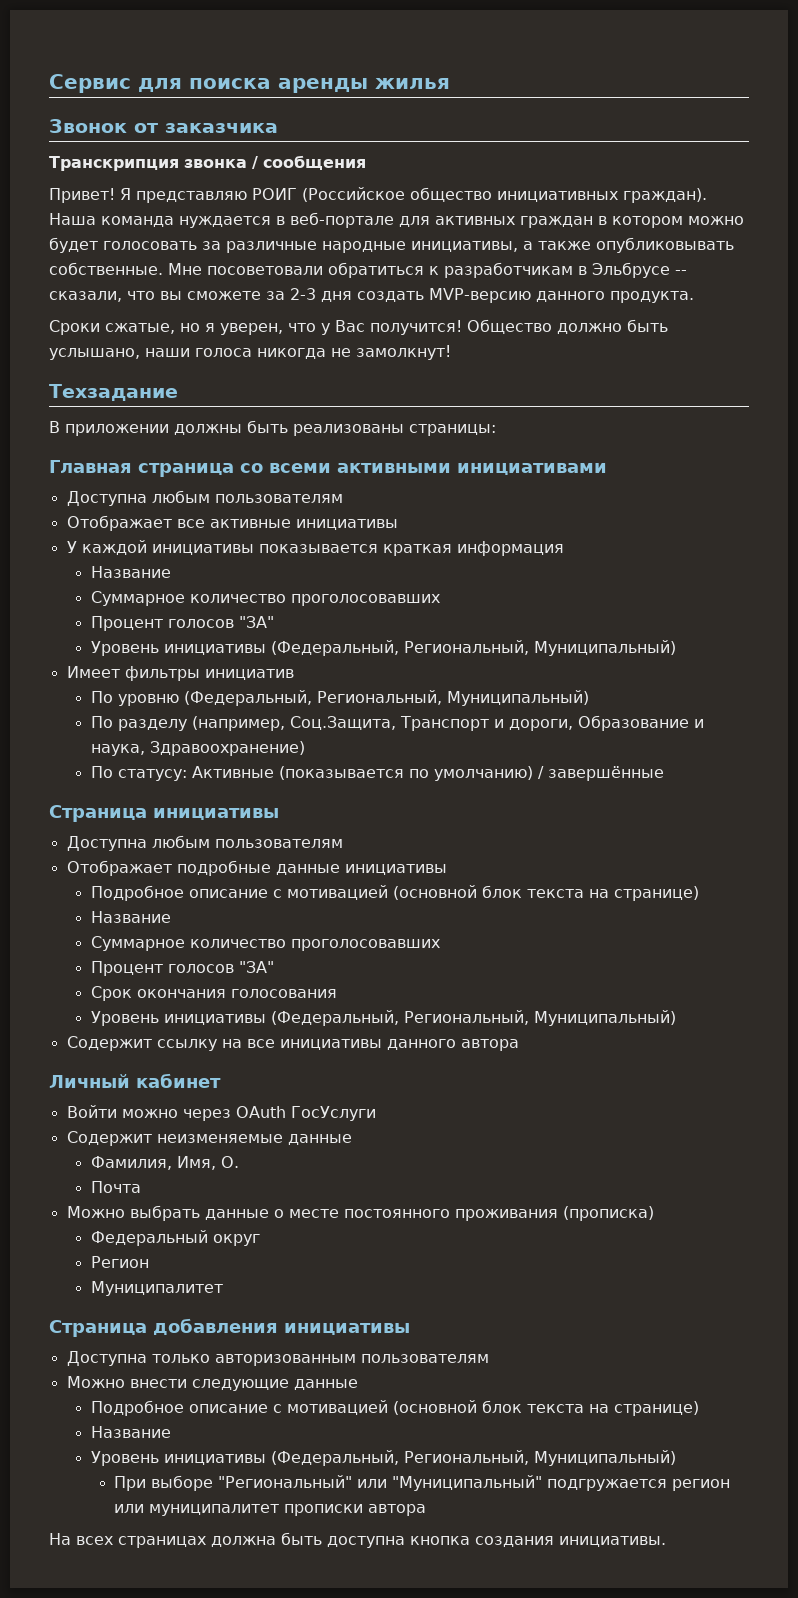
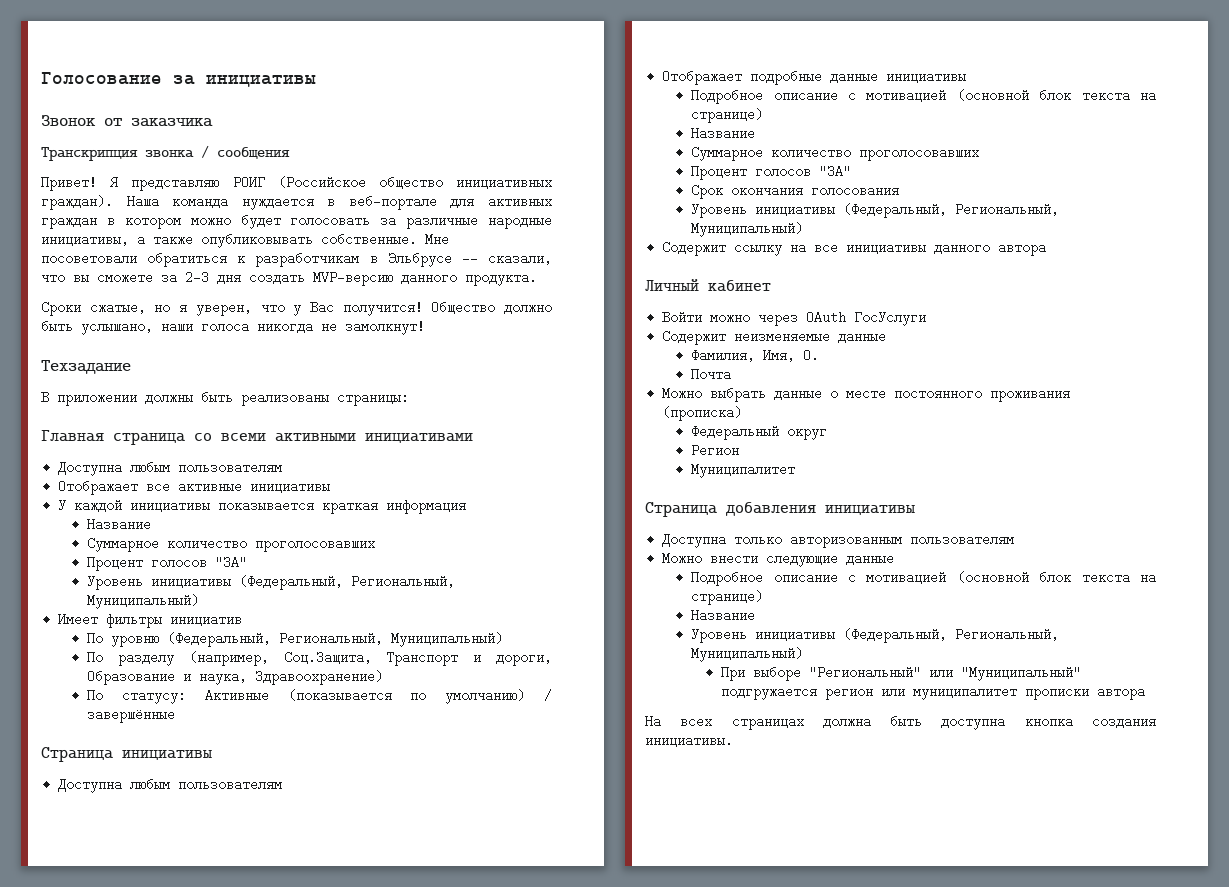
- Сервис для поиска аренды жилья
+ Голосование за инициативы

